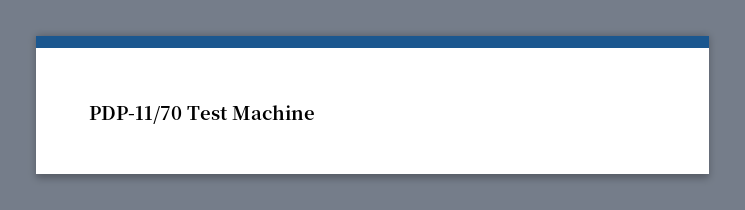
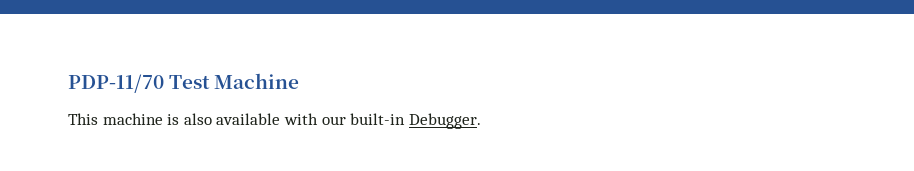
+ This machine is also available with our built-in Debugger.

